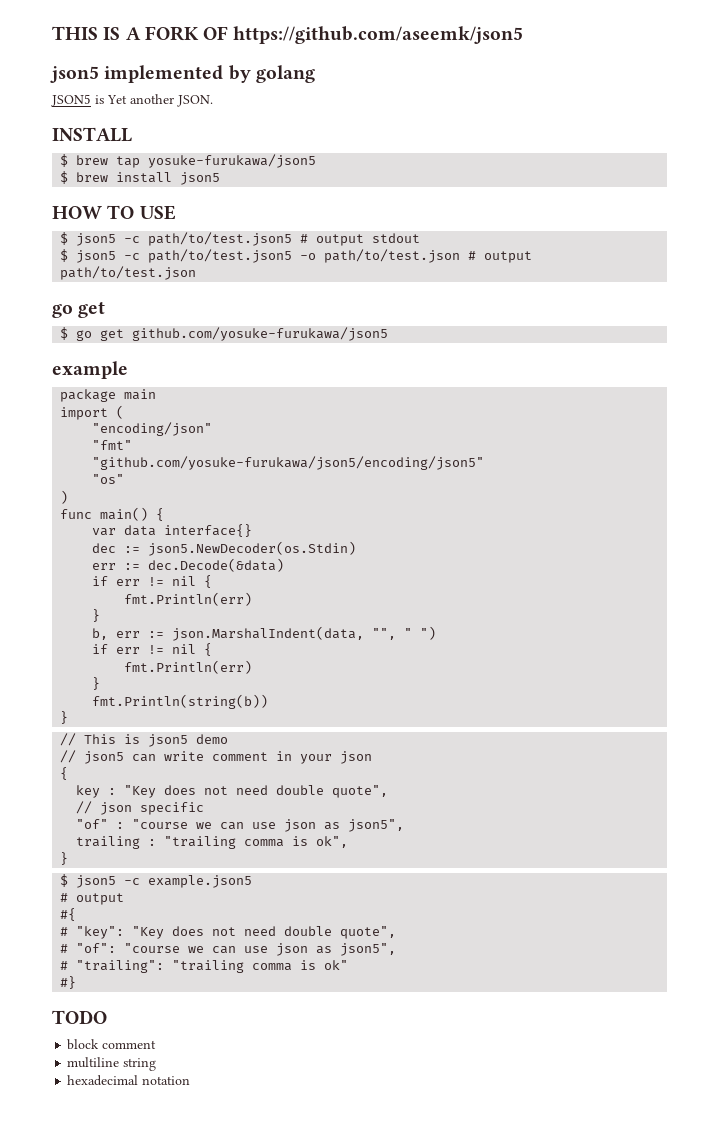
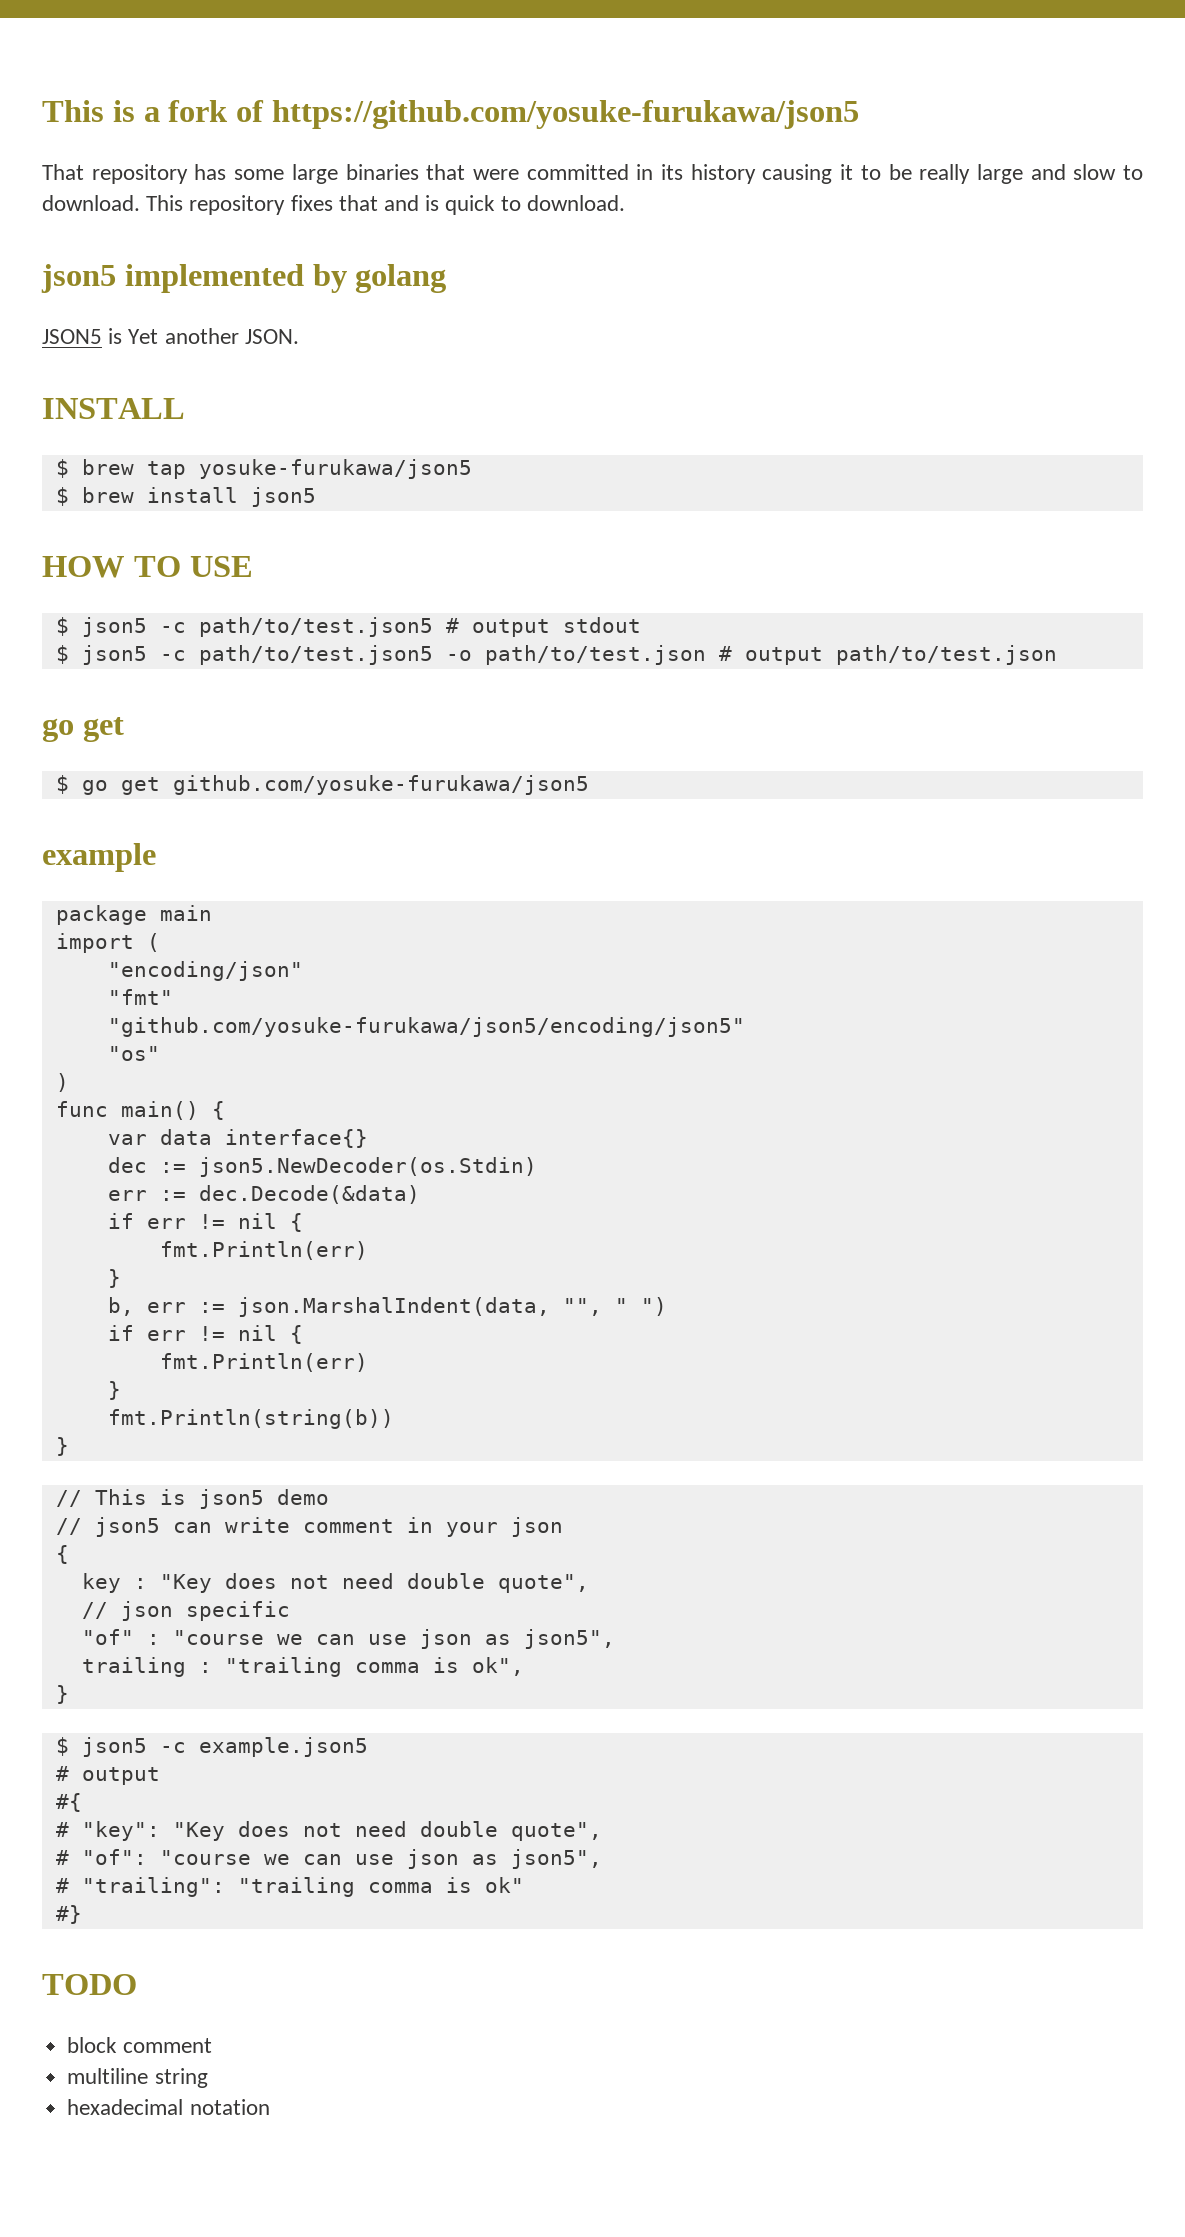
- THIS IS A FORK OF https://github.com/aseemk/json5
+ This is a fork of https://github.com/yosuke-furukawa/json5
+ That repository has some large binaries that were committed in its history causing it to be really large and slow to download. This repository fixes that and is quick to download.

